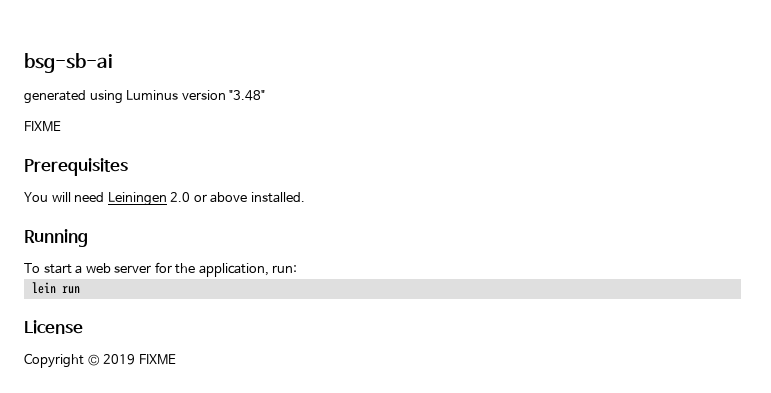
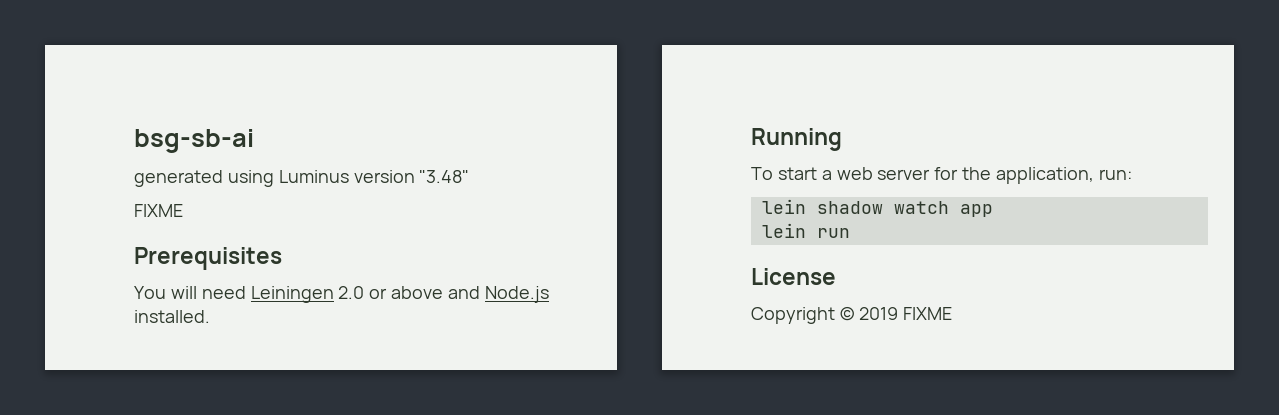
- You will need Leiningen 2.0 or above installed.
+ You will need Leiningen 2.0 or above and Node.js installed.
+ lein shadow watch app

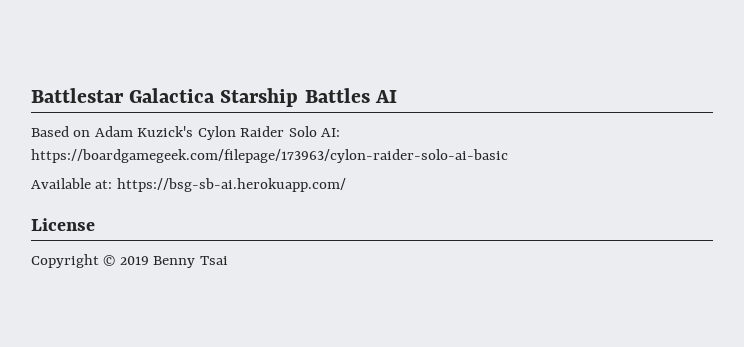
- bsg-sb-ai
- generated using Luminus version "3.48"
- FIXME
- Prerequisites
- You will need Leiningen 2.0 or above and Node.js installed.
- Running
- To start a web server for the application, run:
- lein shadow watch app
- lein run
+ Battlestar Galactica Starship Battles AI
+ Based on Adam Kuzick's Cylon Raider Solo AI: https://boardgamegeek.com/filepage/173963/cylon-raider-solo-ai-basic
+ Available at: https://bsg-sb-ai.herokuapp.com/
- Copyright © 2019 FIXME
+ Copyright © 2019 Benny Tsai

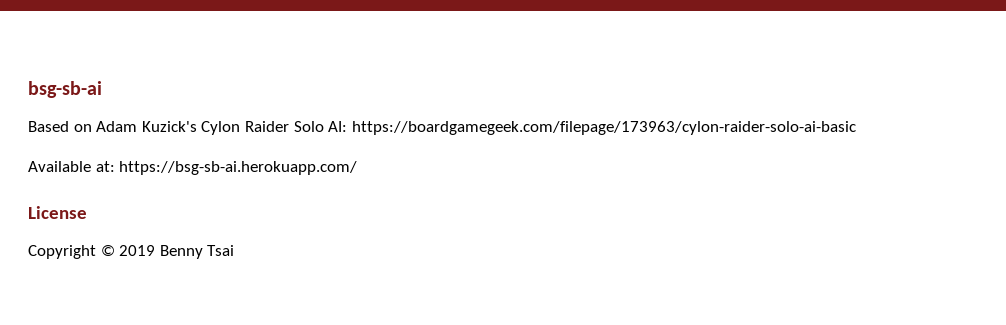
- Battlestar Galactica Starship Battles AI
+ bsg-sb-ai

